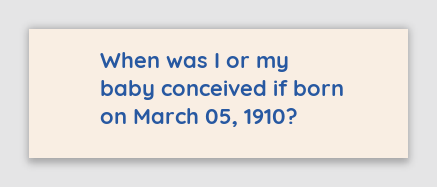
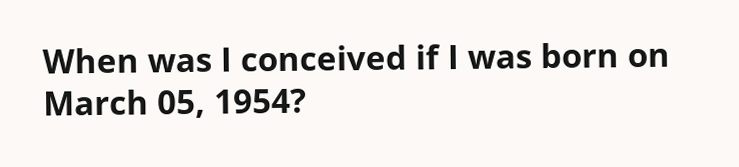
- When was I or my baby conceived if born on March 05, 1910?
+ When was I conceived if I was born on March 05, 1954?

